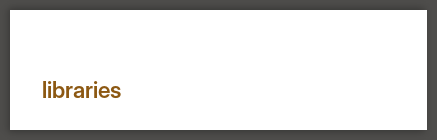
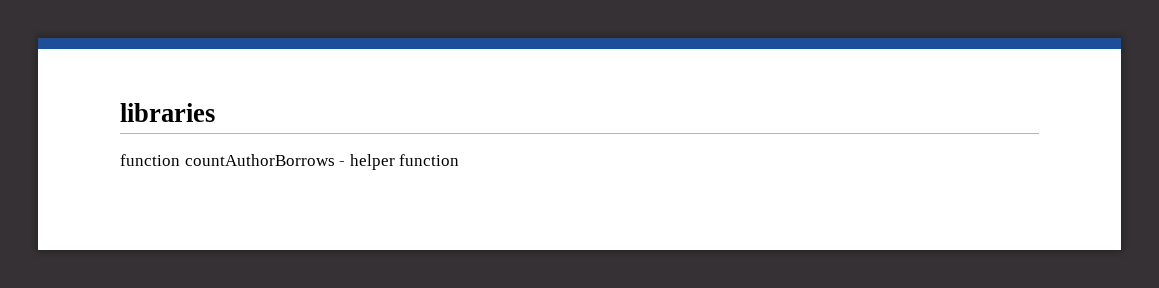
+ function countAuthorBorrows - helper function

